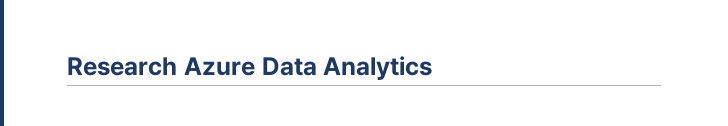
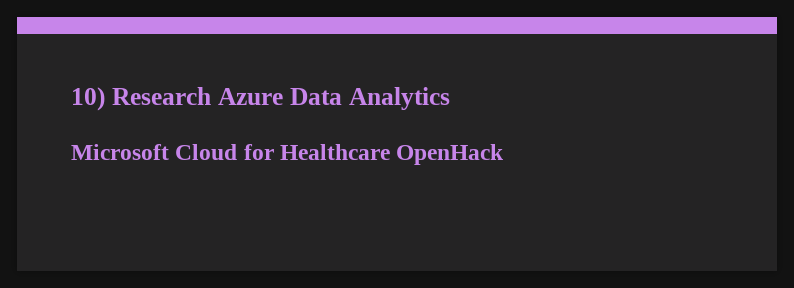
- Research Azure Data Analytics
+ 10) Research Azure Data Analytics
+ Microsoft Cloud for Healthcare OpenHack

